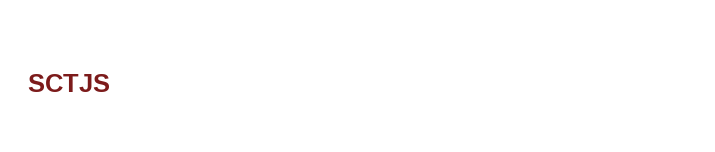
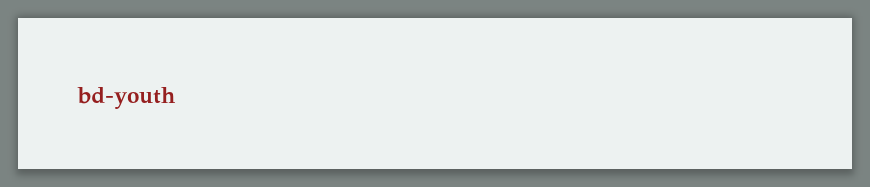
- SCTJS
+ bd-youth

